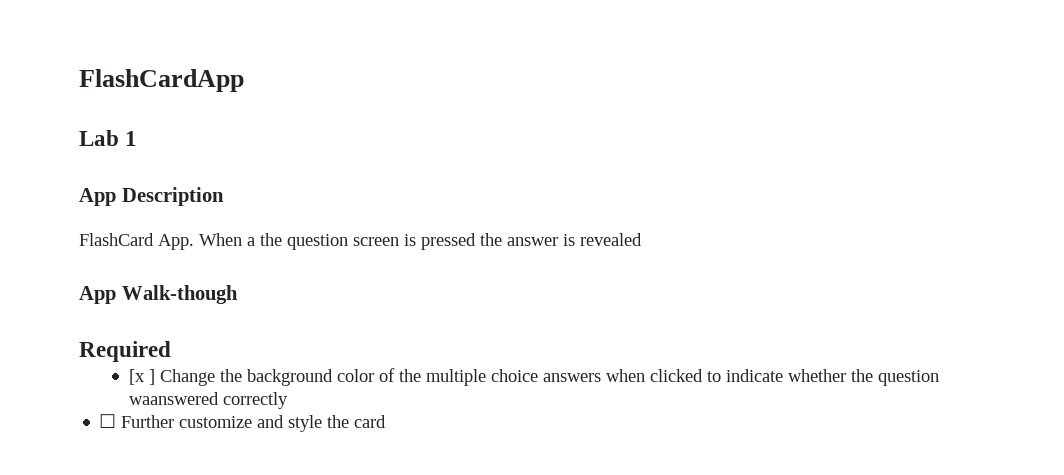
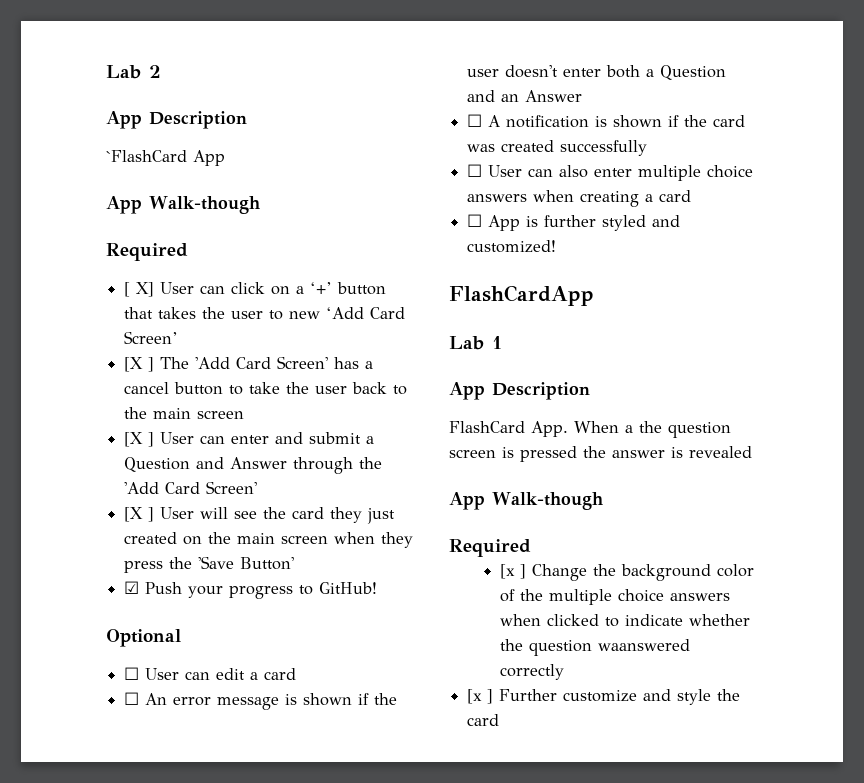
+ Lab 2
+ App Description
+ `FlashCard App
+ App Walk-though
+ Required
+ [ X] User can click on a ‘+’ button that takes the user to new ‘Add Card Screen’
+ [X ] The 'Add Card Screen' has a cancel button to take the user back to the main screen
+ [X ] User can enter and submit a Question and Answer through the 'Add Card Screen'
+ [X ] User will see the card they just created on the main screen when they press the 'Save Button'
+ ☑ Push your progress to GitHub!
+ Optional
+ ☐ User can edit a card
+ ☐ An error message is shown if the user doesn't enter both a Question and an Answer
+ ☐ A notification is shown if the card was created successfully
+ ☐ User can also enter multiple choice answers when creating a card
+ ☐ App is further styled and customized!
- ☐ Further customize and style the card
+ [x ] Further customize and style the card

